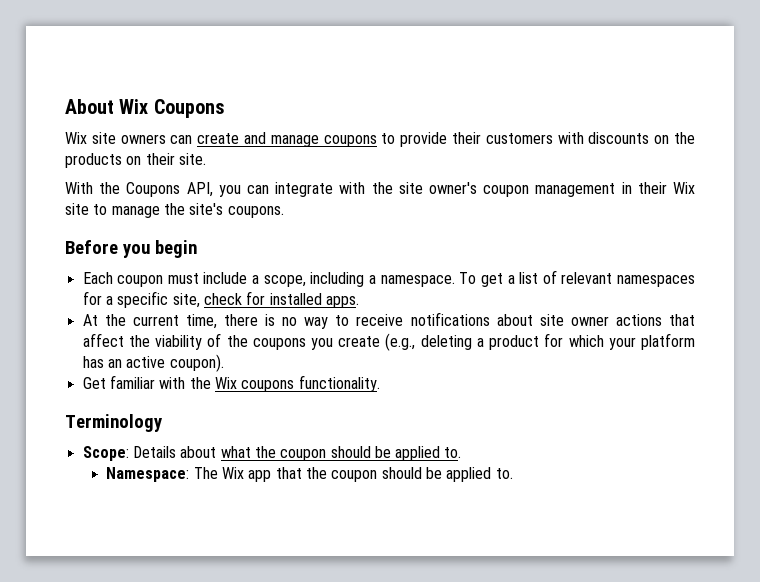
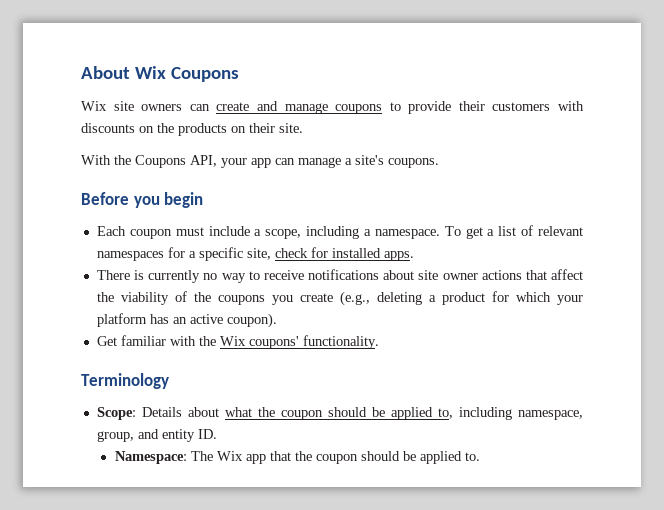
- With the Coupons API, you can integrate with the site owner's coupon management in their Wix site to manage the site's coupons.
+ With the Coupons API, your app can manage a site's coupons.
- At the current time, there is no way to receive notifications about site owner actions that affect the viability of the coupons you create (e.g., deleting a product for which your platform has an active coupon).
+ There is currently no way to receive notifications about site owner actions that affect the viability of the coupons you create (e.g., deleting a product for which your platform has an active coupon).
- Get familiar with the Wix coupons functionality.
+ Get familiar with the Wix coupons' functionality.
- Scope: Details about what the coupon should be applied to.
+ Scope: Details about what the coupon should be applied to, including namespace, group, and entity ID.

